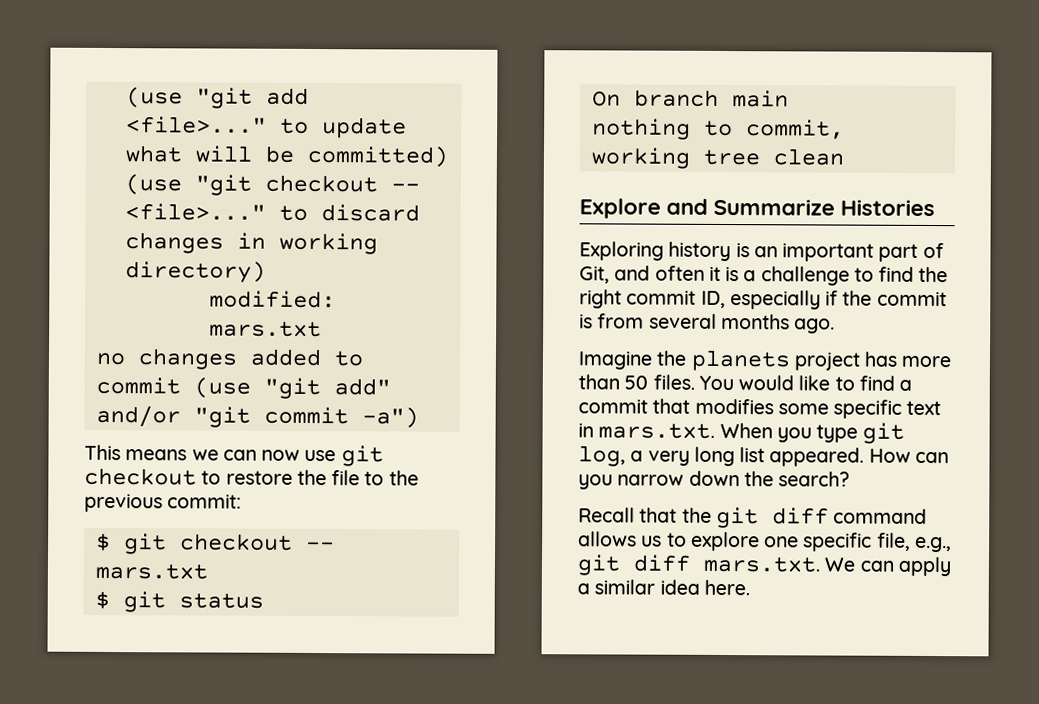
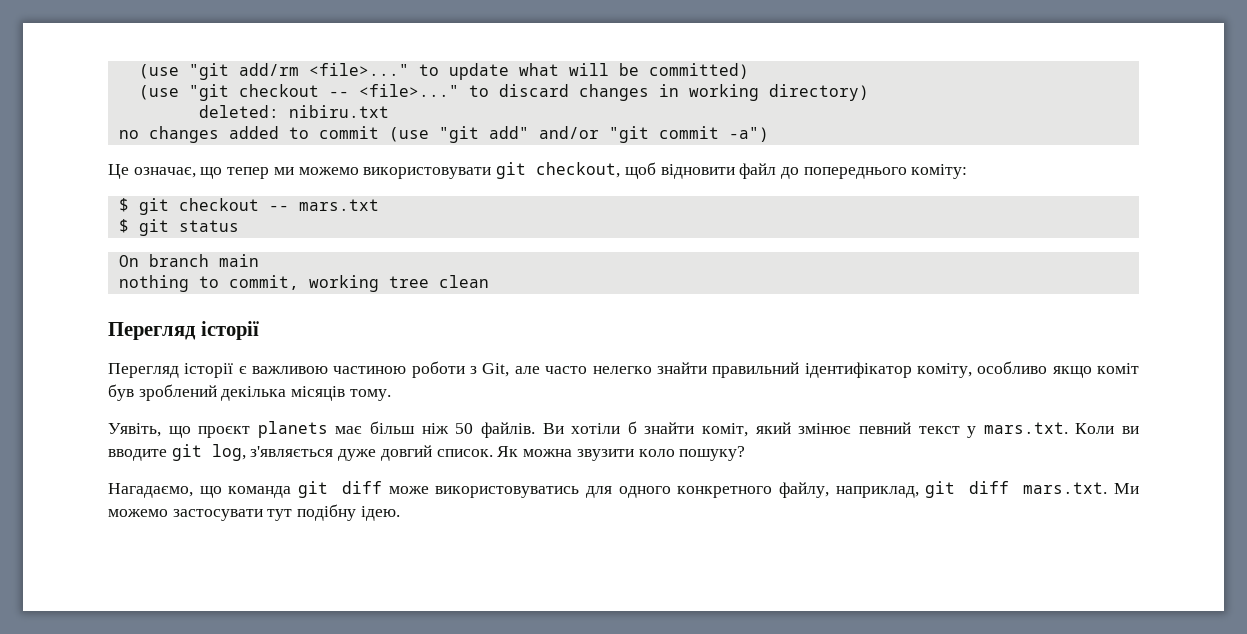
- (use "git add <file>..." to update what will be committed)
+ (use "git add/rm <file>..." to update what will be committed)
- modified: mars.txt
+ deleted: nibiru.txt
- This means we can now use git checkout to restore the file to the previous commit:
+ Це означає, що тепер ми можемо використовувати git checkout, щоб відновити файл до попереднього коміту:
  nothing to commit, working tree clean
- Explore and Summarize Histories
- Exploring history is an important part of Git, and often it is a challenge to find the right commit ID, especially if the commit is from several months ago.
- Imagine the planets project has more than 50 files. You would like to find a commit that modifies some specific text in mars.txt. When you type git log, a very long list appeared. How can you narrow down the search?
- Recall that the git diff command allows us to explore one specific file, e.g., git diff mars.txt. We can apply a similar idea here.
+ Перегляд історії
+ Перегляд історії є важливою частиною роботи з Git, але часто нелегко знайти правильний ідентифікатор коміту, особливо якщо коміт був зроблений декілька місяців тому.
+ Уявіть, що проєкт planets має більш ніж 50 файлів. Ви хотіли б знайти коміт, який змінює певний текст у mars.txt. Коли ви вводите git log, з'являється дуже довгий список. Як можна звузити коло пошуку?
+ Нагадаємо, що команда git diff може використовуватись для одного конкретного файлу, наприклад, git diff mars.txt. Ми можемо застосувати тут подібну ідею.

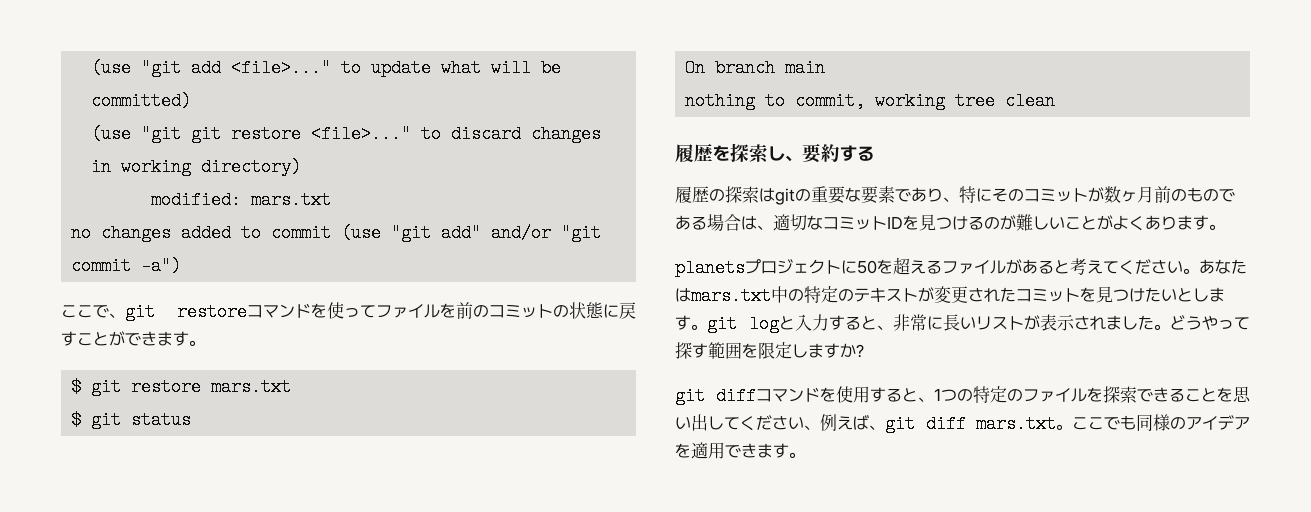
- (use "git add/rm <file>..." to update what will be committed)
+ (use "git add <file>..." to update what will be committed)
- (use "git checkout -- <file>..." to discard changes in working directory)
+ (use "git git restore <file>..." to discard changes in working directory)
- deleted: nibiru.txt
+ modified: mars.txt
- Це означає, що тепер ми можемо використовувати git checkout, щоб відновити файл до попереднього коміту:
- $ git checkout -- mars.txt
+ ここで、git restoreコマンドを使ってファイルを前のコミットの状態に戻すことができます。
+ $ git restore mars.txt
  nothing to commit, working tree clean
- Перегляд історії
- Перегляд історії є важливою частиною роботи з Git, але часто нелегко знайти правильний ідентифікатор коміту, особливо якщо коміт був зроблений декілька місяців тому.
- Уявіть, що проєкт planets має більш ніж 50 файлів. Ви хотіли б знайти коміт, який змінює певний текст у mars.txt. Коли ви вводите git log, з'являється дуже довгий список. Як можна звузити коло пошуку?
- Нагадаємо, що команда git diff може використовуватись для одного конкретного файлу, наприклад, git diff mars.txt. Ми можемо застосувати тут подібну ідею.
+ 履歴を探索し、要約する
+ 履歴の探索はgitの重要な要素であり、特にそのコミットが数ヶ月前のものである場合は、適切なコミットIDを見つけるのが難しいことがよくあります。
+ planetsプロジェクトに50を超えるファイルがあると考えてください。あなたはmars.txt中の特定のテキストが変更されたコミットを見つけたいとします。git logと入力すると、非常に長いリストが表示されました。どうやって探す範囲を限定しますか?
+ git diffコマンドを使用すると、1つの特定のファイルを探索できることを思い出してください、例えば、git diff mars.txt。ここでも同様のアイデアを適用できます。

